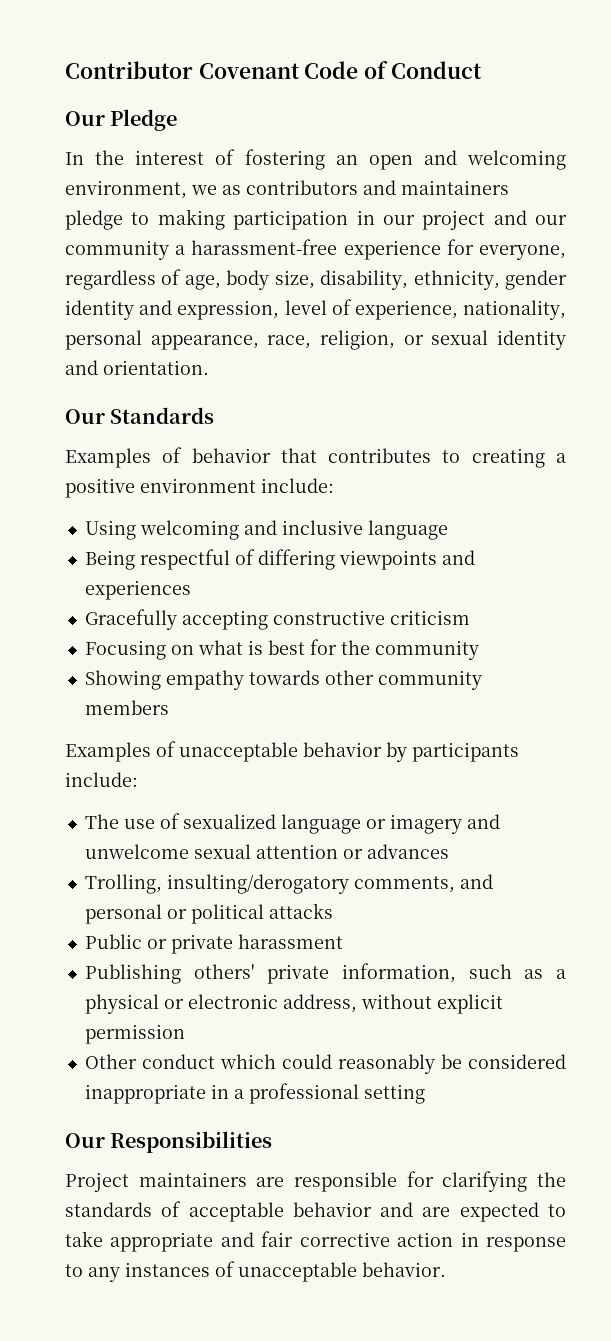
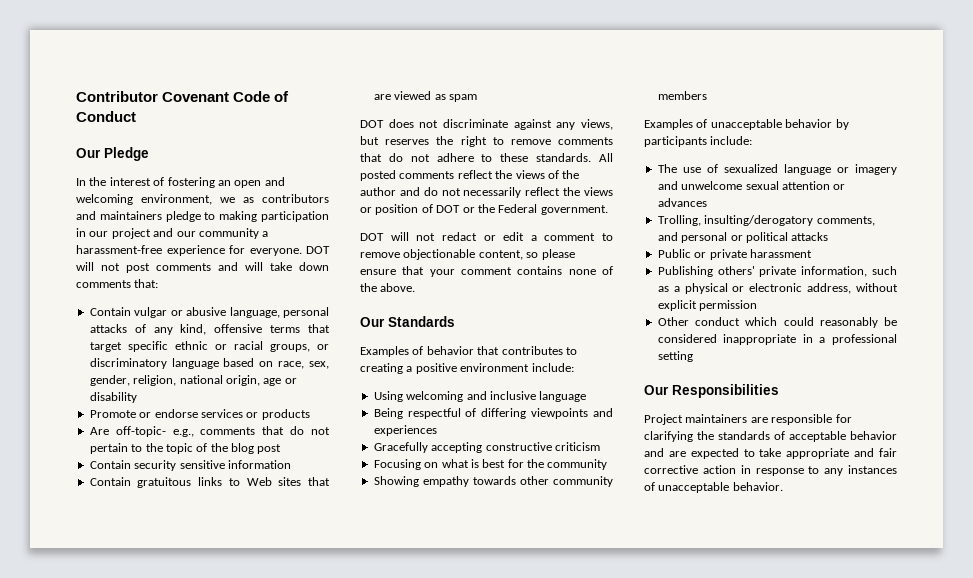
- In the interest of fostering an open and welcoming environment, we as contributors and maintainers pledge to making participation in our project and our community a harassment-free experience for everyone, regardless of age, body size, disability, ethnicity, gender identity and expression, level of experience, nationality, personal appearance, race, religion, or sexual identity and orientation.
+ In the interest of fostering an open and welcoming environment, we as contributors and maintainers pledge to making participation in our project and our community a harassment-free experience for everyone. DOT will not post comments and will take down comments that:
+ Contain vulgar or abusive language, personal attacks of any kind, offensive terms that target specific ethnic or racial groups, or discriminatory language based on race, sex, gender, religion, national origin, age or disability
+ Promote or endorse services or products
+ Are off-topic- e.g., comments that do not pertain to the topic of the blog post
+ Contain security sensitive information
+ Contain gratuitous links to Web sites that are viewed as spam
+ DOT does not discriminate against any views, but reserves the right to remove comments that do not adhere to these standards. All posted comments reflect the views of the author and do not necessarily reflect the views or position of DOT or the Federal government.
+ DOT will not redact or edit a comment to remove objectionable content, so please ensure that your comment contains none of the above.

